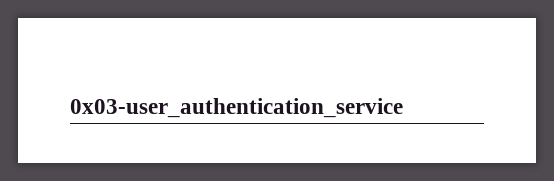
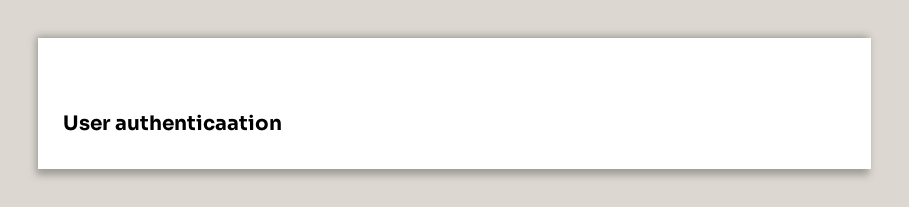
- 0x03-user_authentication_service
+ User authenticaation

